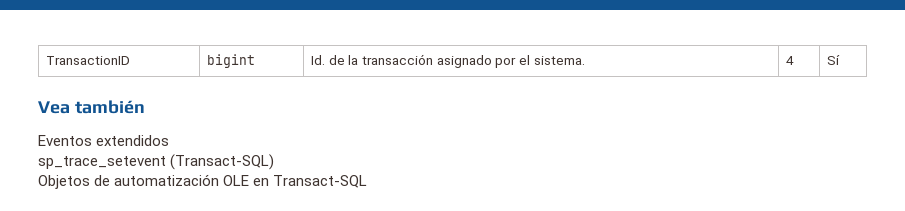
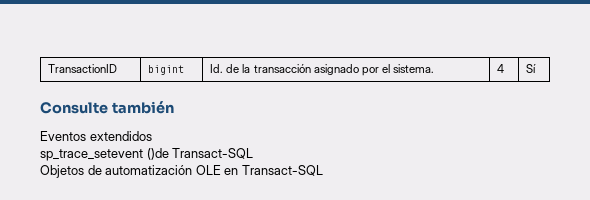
- Vea también
+ Consulte también
- sp_trace_setevent (Transact-SQL)
+ sp_trace_setevent ()de Transact-SQL

